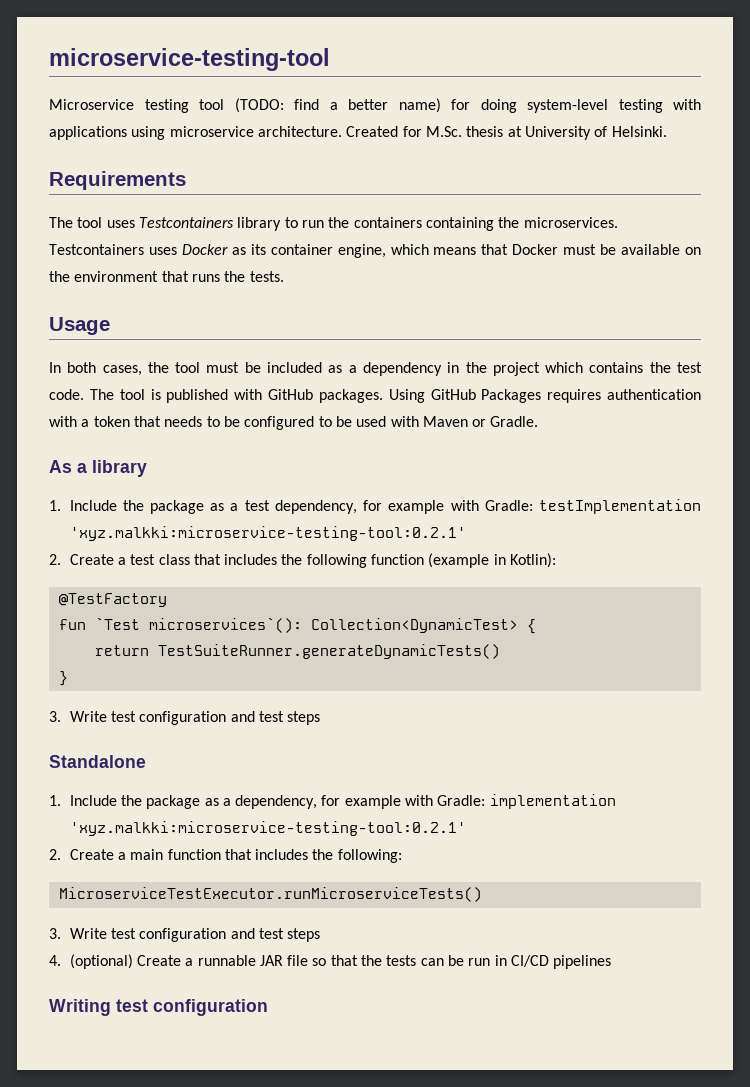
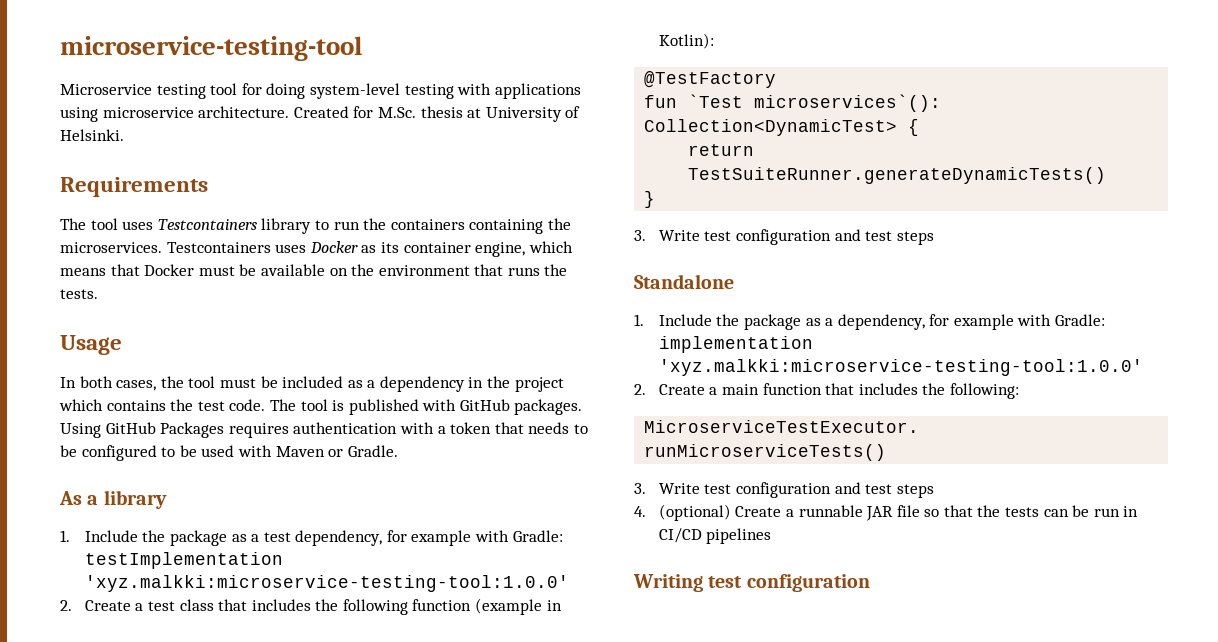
- Microservice testing tool (TODO: find a better name) for doing system-level testing with applications using microservice architecture.
+ Microservice testing tool for doing system-level testing with applications using microservice architecture.
- 1. Include the package as a test dependency, for example with Gradle: testImplementation 'xyz.malkki:microservice-testing-tool:0.2.1'
+ 1. Include the package as a test dependency, for example with Gradle: testImplementation 'xyz.malkki:microservice-testing-tool:1.0.0'
- 1. Include the package as a dependency, for example with Gradle: implementation 'xyz.malkki:microservice-testing-tool:0.2.1'
+ 1. Include the package as a dependency, for example with Gradle: implementation 'xyz.malkki:microservice-testing-tool:1.0.0'

